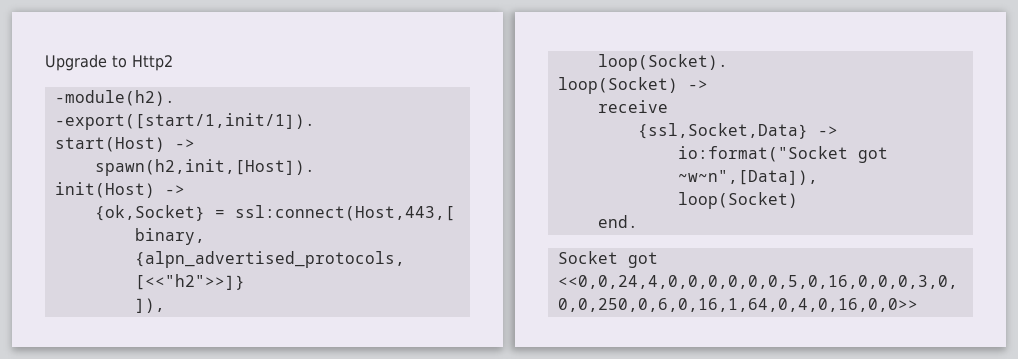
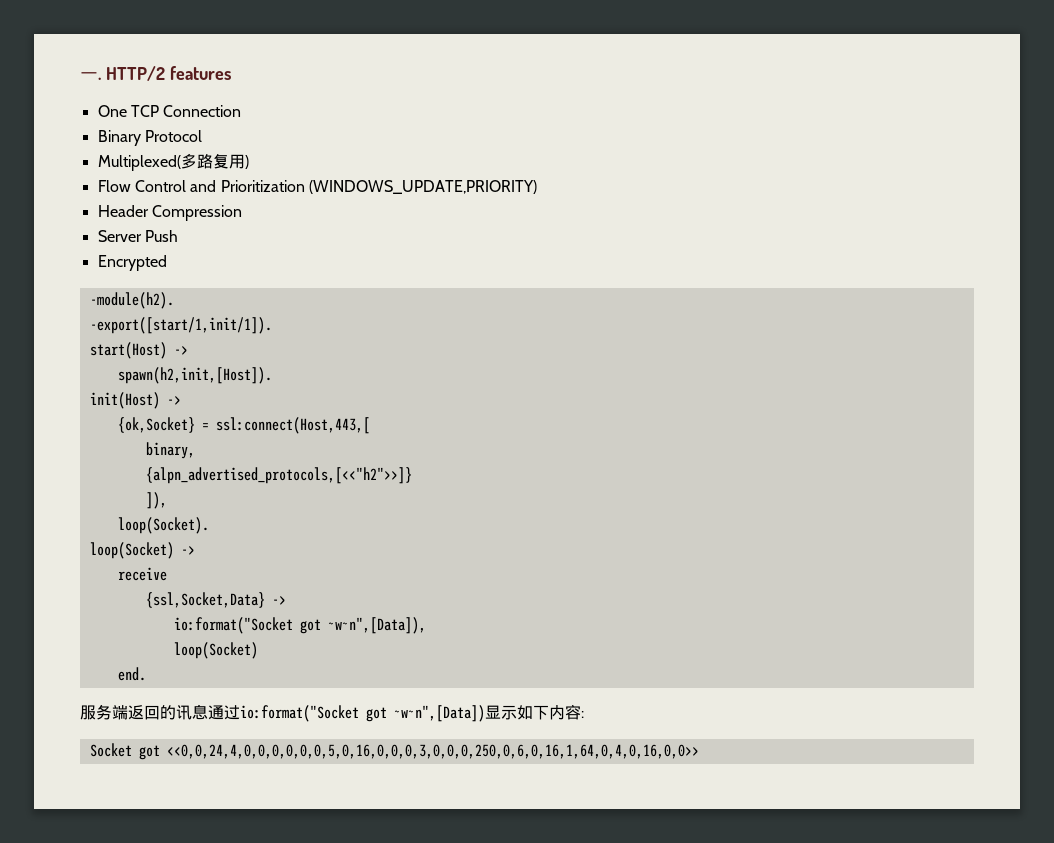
- Upgrade to Http2
+ 一. HTTP/2 features
+ One TCP Connection
+ Binary Protocol
+ Multiplexed(多路复用)
+ Flow Control and Prioritization (WINDOWS_UPDATE,PRIORITY)
+ Header Compression
+ Server Push
+ Encrypted
+ 服务端返回的讯息通过io:format("Socket got ~w~n",[Data])显示如下内容:

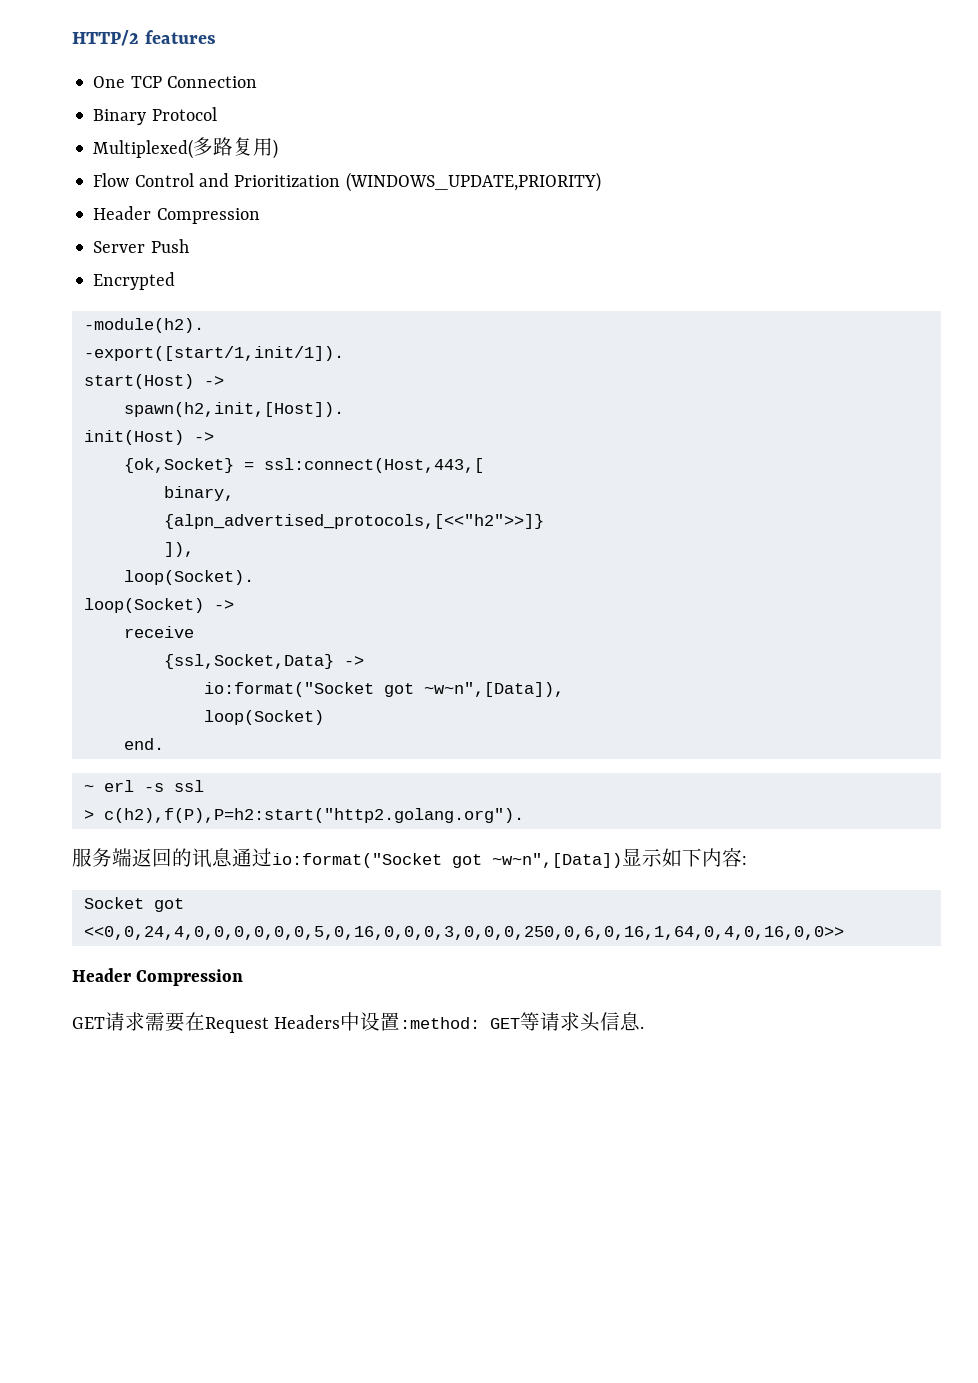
- 一.
+ ~ erl -s ssl
+ > c(h2),f(P),P=h2:start("http2.golang.org").
  Socket got <<0,0,24,4,0,0,0,0,0,0,5,0,16,0,0,0,3,0,0,0,250,0,6,0,16,1,64,0,4,0,16,0,0>>
+ Header Compression
+ GET请求需要在Request Headers中设置:method: GET等请求头信息.

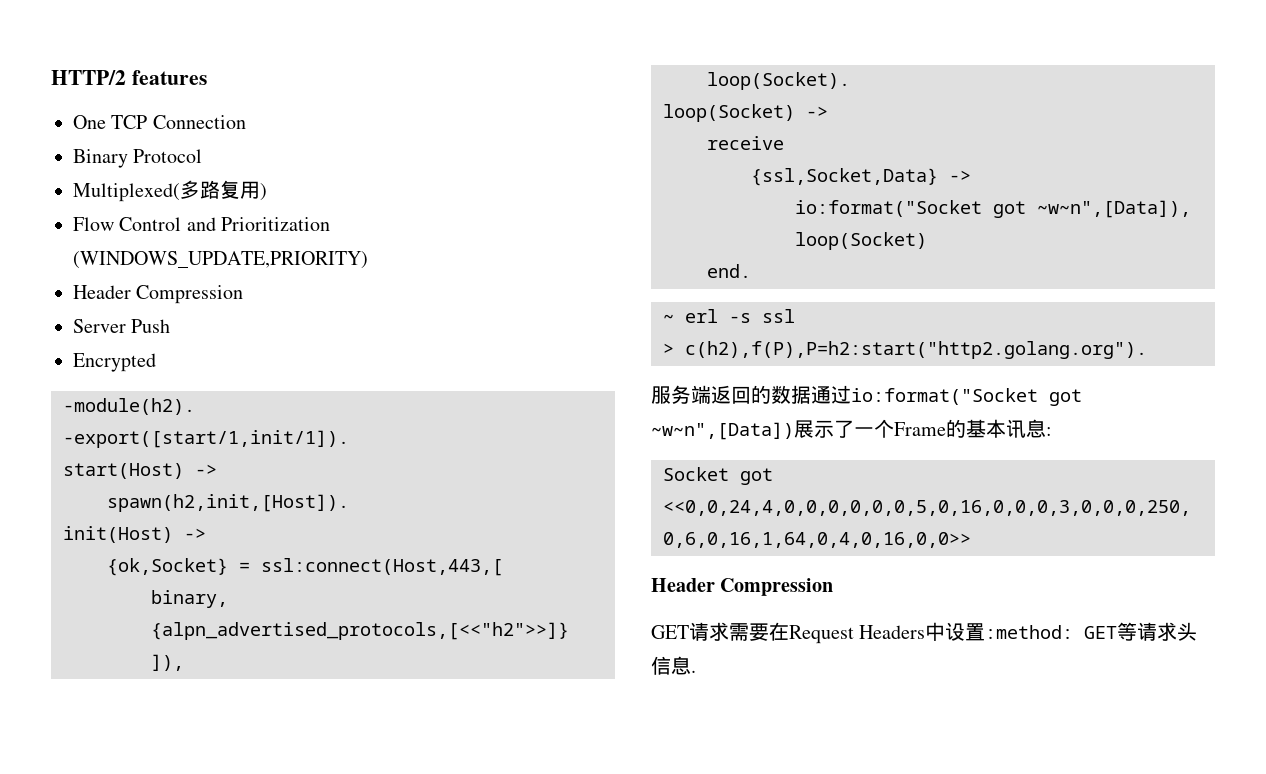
- 服务端返回的讯息通过io:format("Socket got ~w~n",[Data])显示如下内容:
+ 服务端返回的数据通过io:format("Socket got ~w~n",[Data])展示了一个Frame的基本讯息:

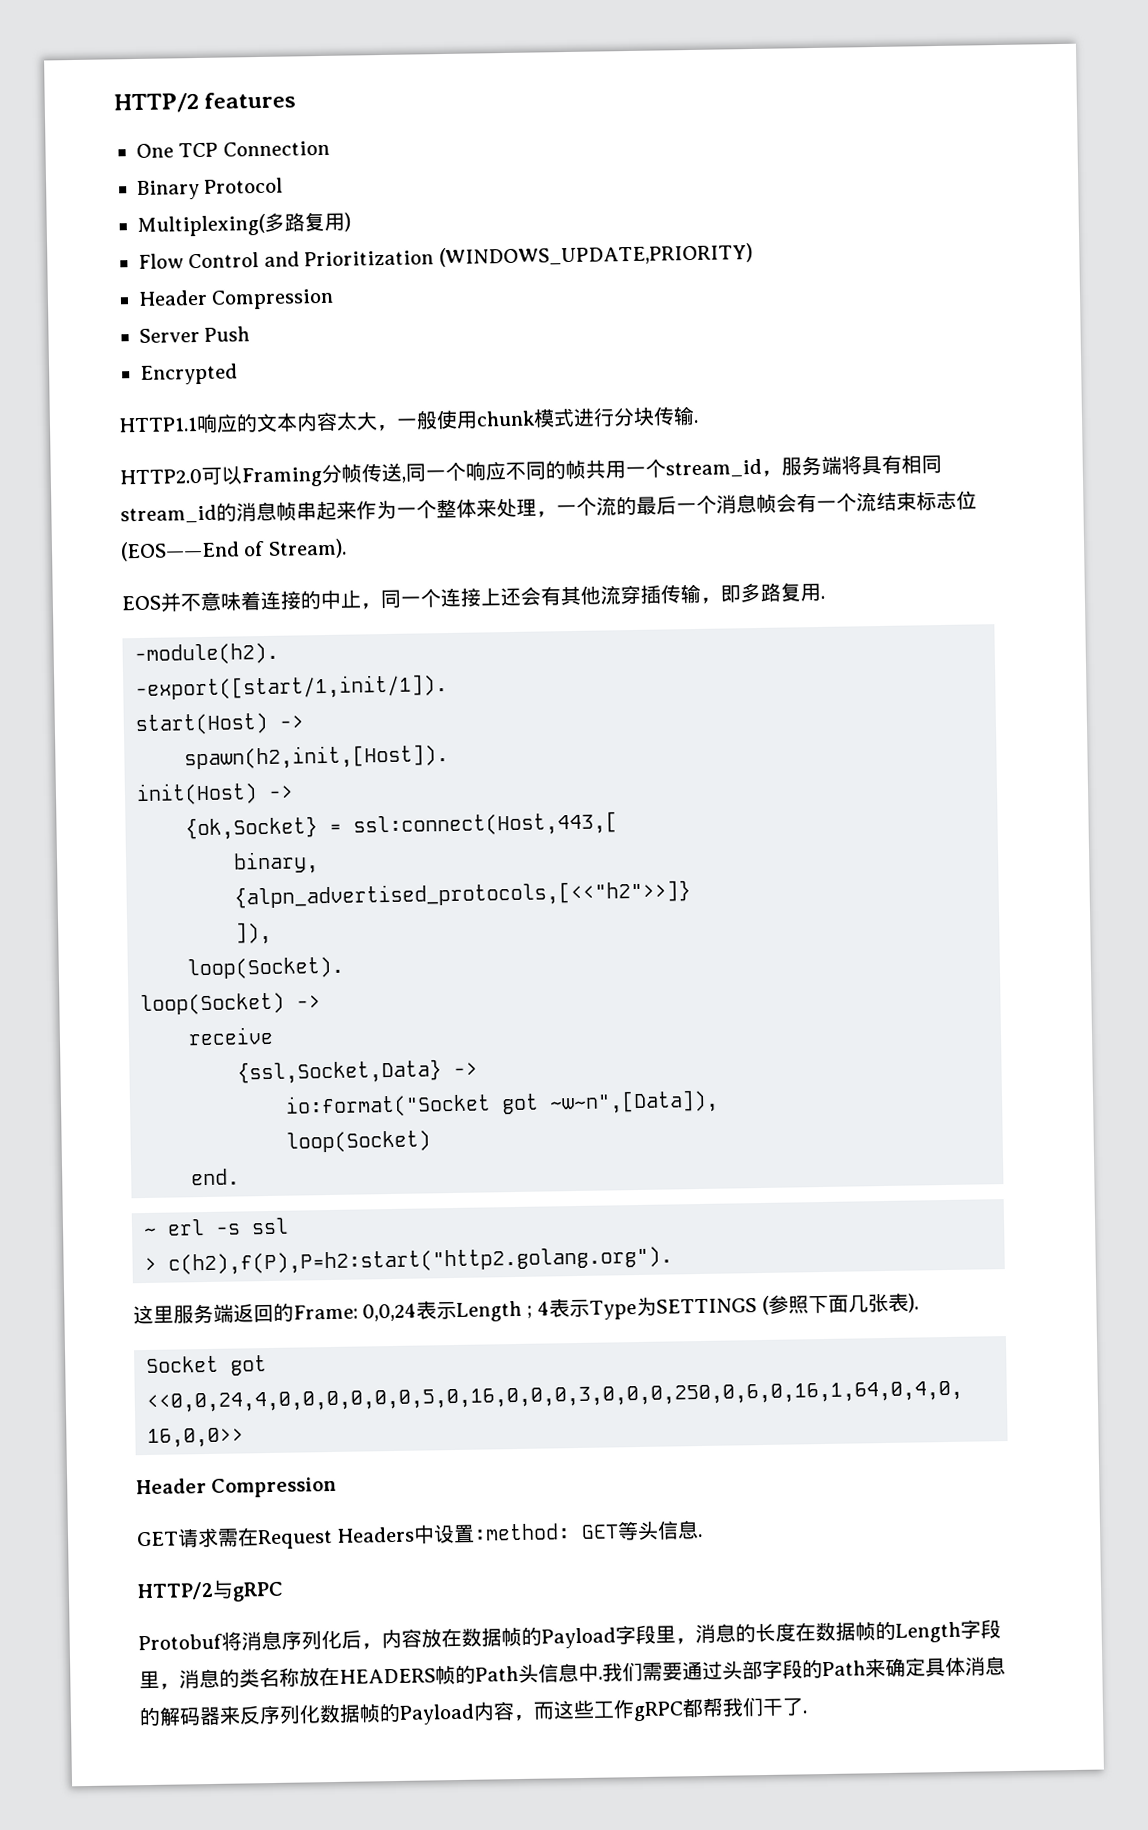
- Multiplexed(多路复用)
+ Multiplexing(多路复用)
+ HTTP1.1响应的文本内容太大，一般使用chunk模式进行分块传输.
+ HTTP2.0可以Framing分帧传送,同一个响应不同的帧共用一个stream_id，服务端将具有相同stream_id的消息帧串起来作为一个整体来处理，一个流的最后一个消息帧会有一个流结束标志位(EOS——End of Stream).
+ EOS并不意味着连接的中止，同一个连接上还会有其他流穿插传输，即多路复用.
- 服务端返回的数据通过io:format("Socket got ~w~n",[Data])展示了一个Frame的基本讯息:
+ 这里服务端返回的Frame: 0,0,24表示Length ; 4表示Type为SETTINGS (参照下面几张表).
- GET请求需要在Request Headers中设置:method: GET等请求头信息.
+ GET请求需在Request Headers中设置:method: GET等头信息.
+ HTTP/2与gRPC
+ Protobuf将消息序列化后，内容放在数据帧的Payload字段里，消息的长度在数据帧的Length字段里，消息的类名称放在HEADERS帧的Path头信息中.我们需要通过头部字段的Path来确定具体消息的解码器来反序列化数据帧的Payload内容，而这些工作gRPC都帮我们干了.

